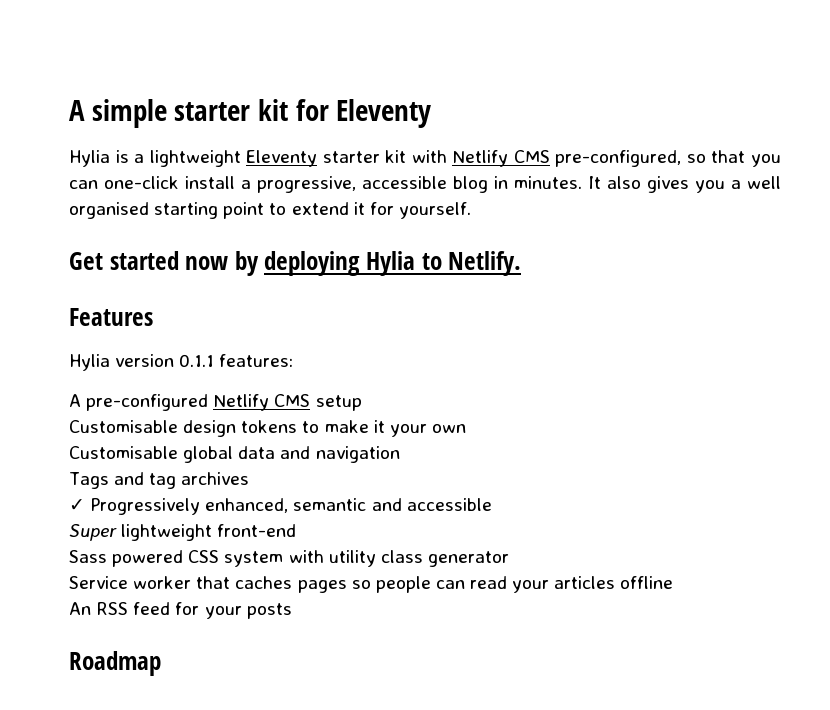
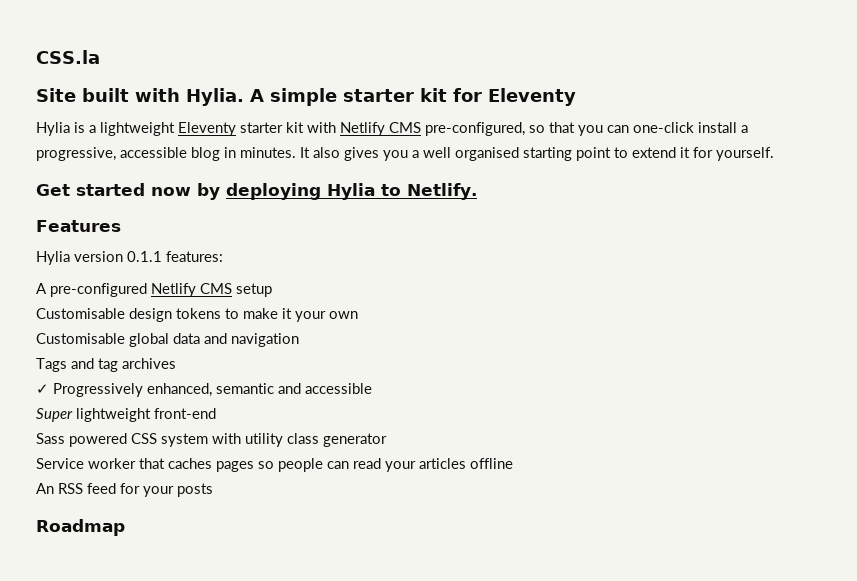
+ CSS.la
+ Site built with Hylia.

